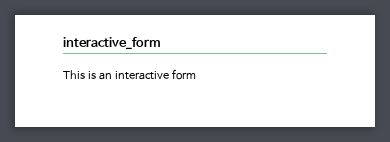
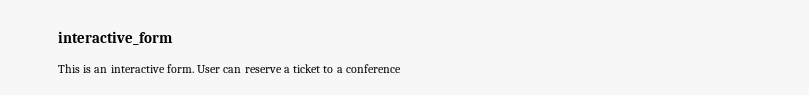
- This is an interactive form
+ This is an interactive form. User can reserve a ticket to a conference

